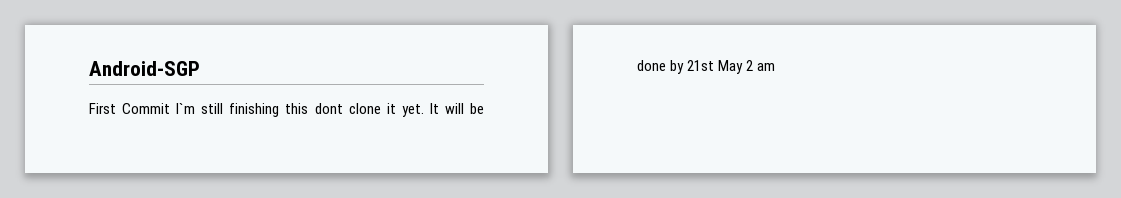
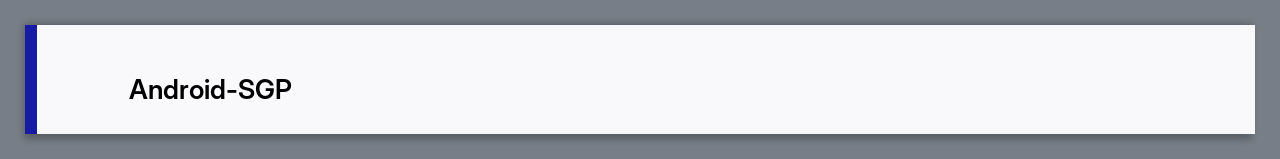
- First Commit I`m still finishing this dont clone it yet. It will be done by 21st May 2 am

